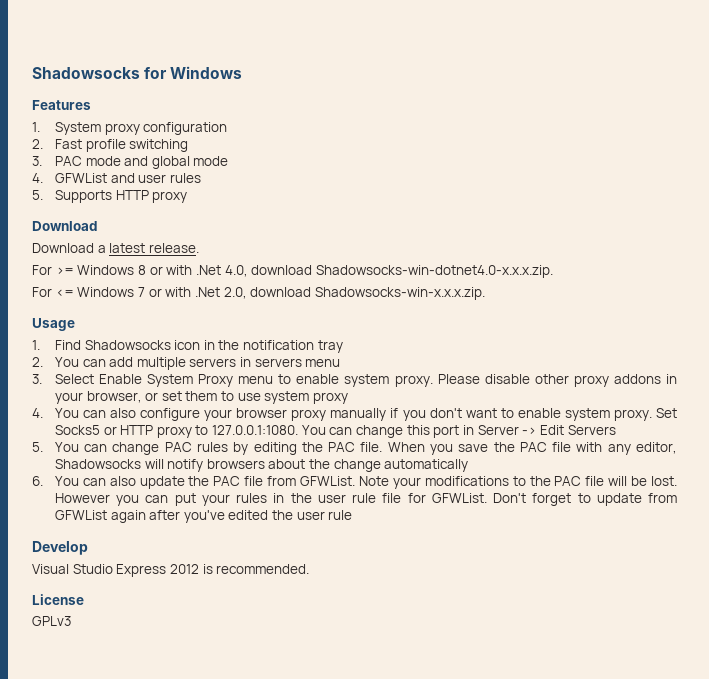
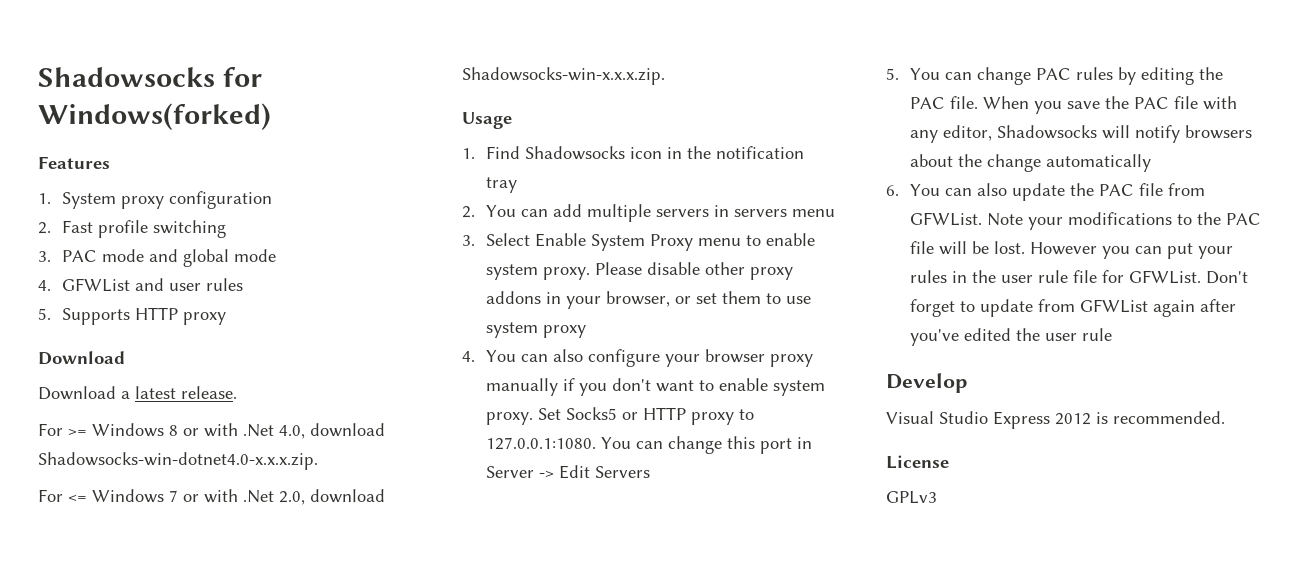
- Shadowsocks for Windows
+ Shadowsocks for Windows(forked)

